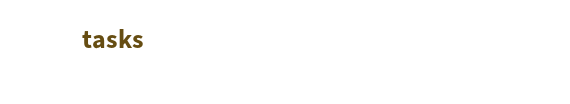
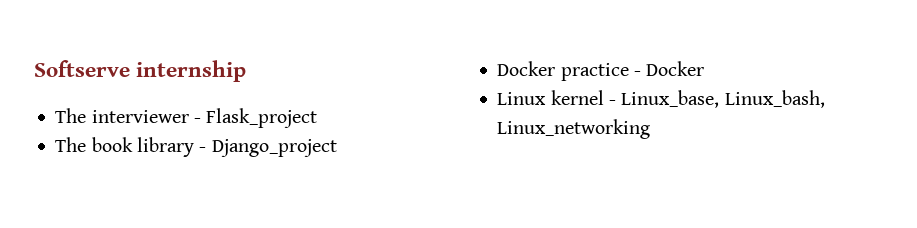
- tasks
+ Softserve internship
+ The interviewer - Flask_project
+ The book library - Django_project
+ Docker practice - Docker
+ Linux kernel - Linux_base, Linux_bash, Linux_networking

